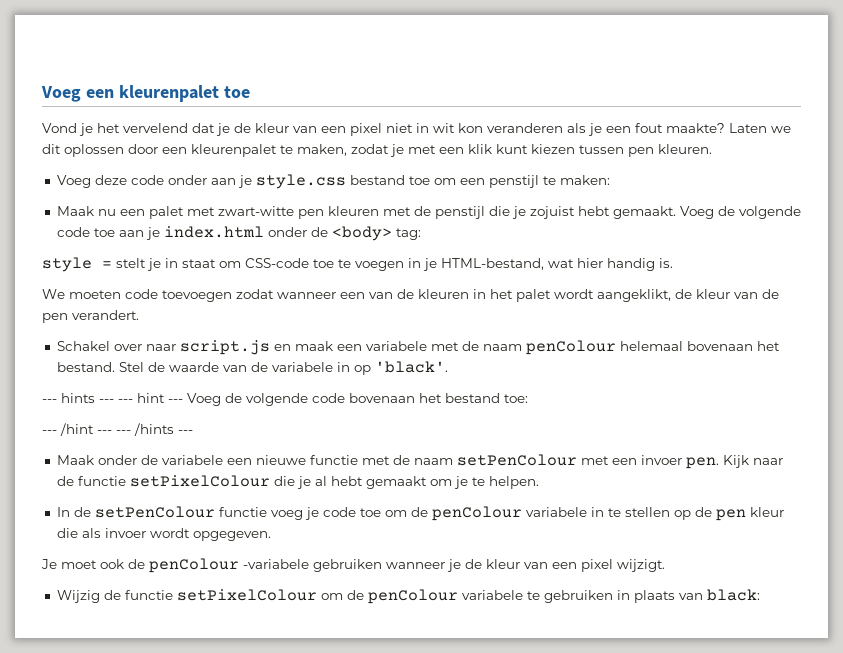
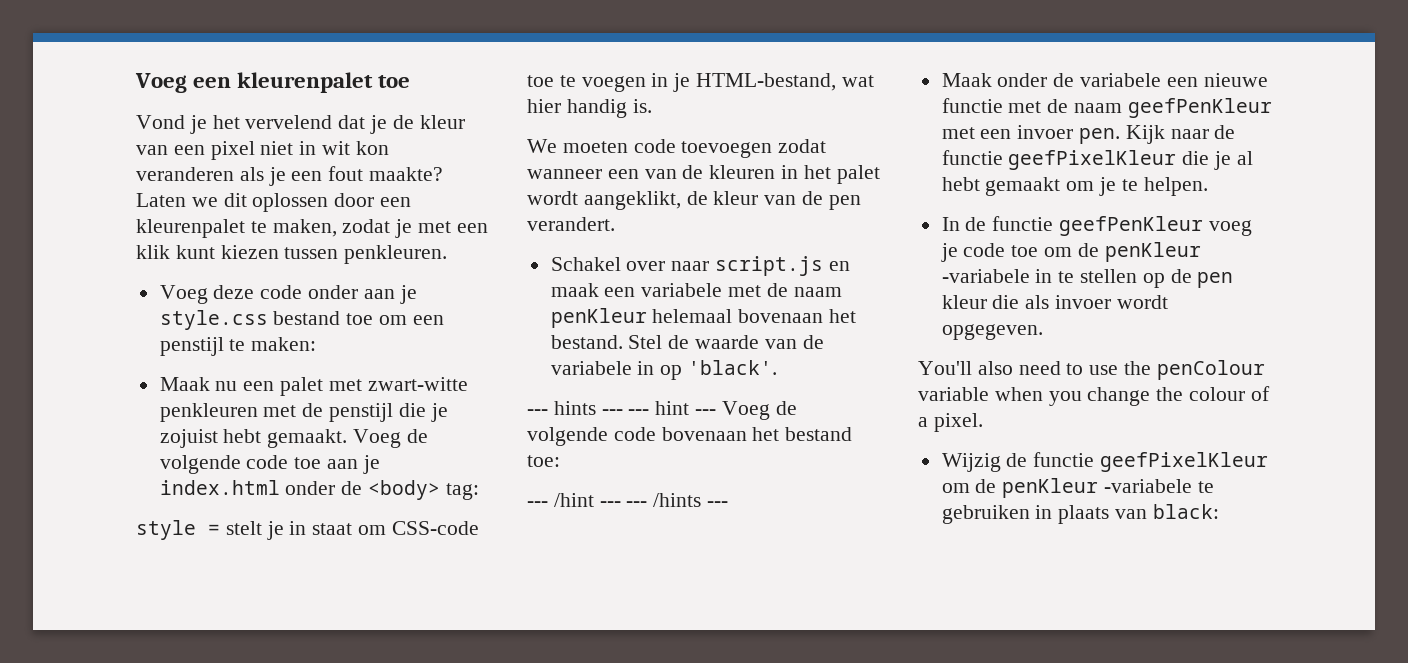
- Laten we dit oplossen door een kleurenpalet te maken, zodat je met een klik kunt kiezen tussen pen kleuren.
+ Laten we dit oplossen door een kleurenpalet te maken, zodat je met een klik kunt kiezen tussen penkleuren.
- Maak nu een palet met zwart-witte pen kleuren met de penstijl die je zojuist hebt gemaakt.
+ Maak nu een palet met zwart-witte penkleuren met de penstijl die je zojuist hebt gemaakt.
- Schakel over naar script.js en maak een variabele met de naam penColour helemaal bovenaan het bestand.
+ Schakel over naar script.js en maak een variabele met de naam penKleur helemaal bovenaan het bestand.
- Maak onder de variabele een nieuwe functie met de naam setPenColour met een invoer pen.
+ Maak onder de variabele een nieuwe functie met de naam geefPenKleur met een invoer pen.
- Kijk naar de functie setPixelColour die je al hebt gemaakt om je te helpen.
+ Kijk naar de functie geefPixelKleur die je al hebt gemaakt om je te helpen.
- In de setPenColour functie voeg je code toe om de penColour variabele in te stellen op de pen kleur die als invoer wordt opgegeven.
+ In de functie geefPenKleur voeg je code toe om de penKleur -variabele in te stellen op de pen kleur die als invoer wordt opgegeven.
- Je moet ook de penColour -variabele gebruiken wanneer je de kleur van een pixel wijzigt.
+ You'll also need to use the penColour variable when you change the colour of a pixel.
- Wijzig de functie setPixelColour om de penColour variabele te gebruiken in plaats van black:
+ Wijzig de functie geefPixelKleur om de penKleur -variabele te gebruiken in plaats van black:

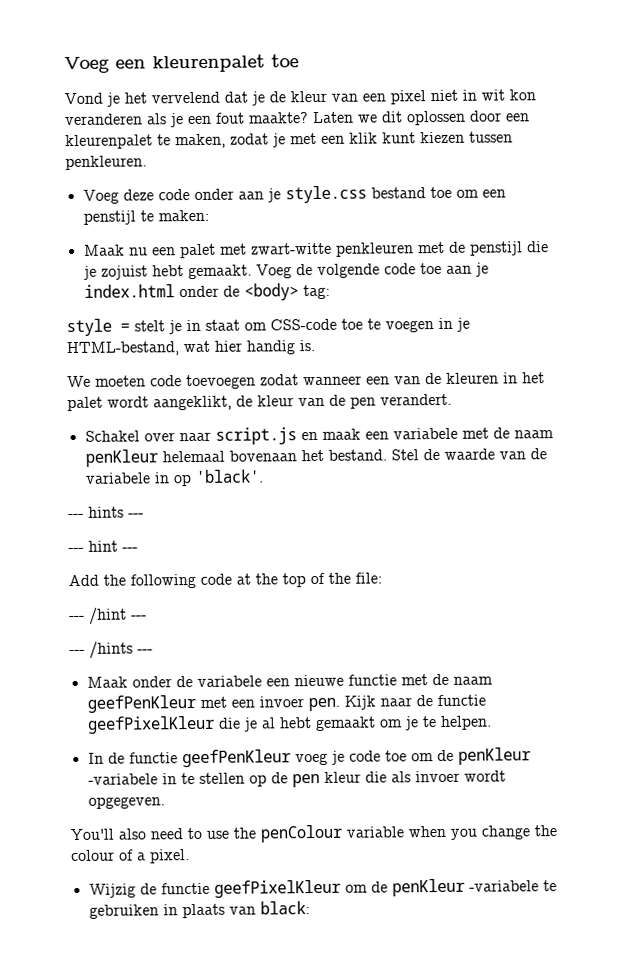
- --- hints --- --- hint --- Voeg de volgende code bovenaan het bestand toe:
+ --- hints ---
+ --- hint ---
+ Add the following code at the top of the file:
- --- /hint --- --- /hints ---
+ --- /hint ---
+ --- /hints ---

